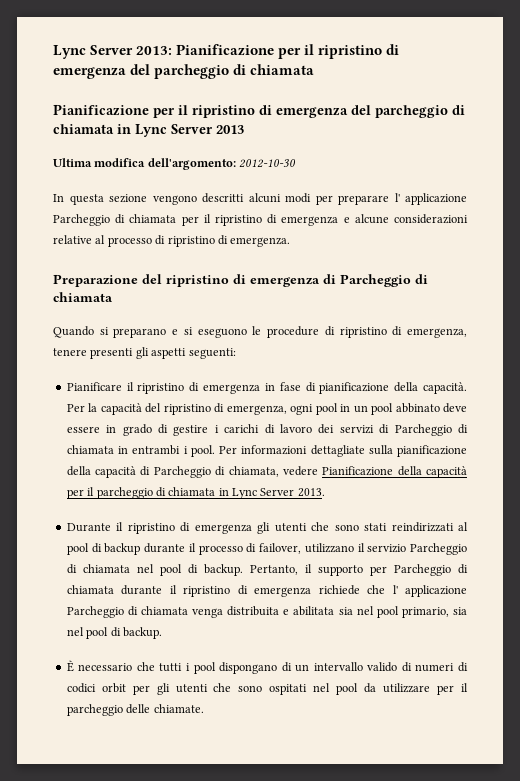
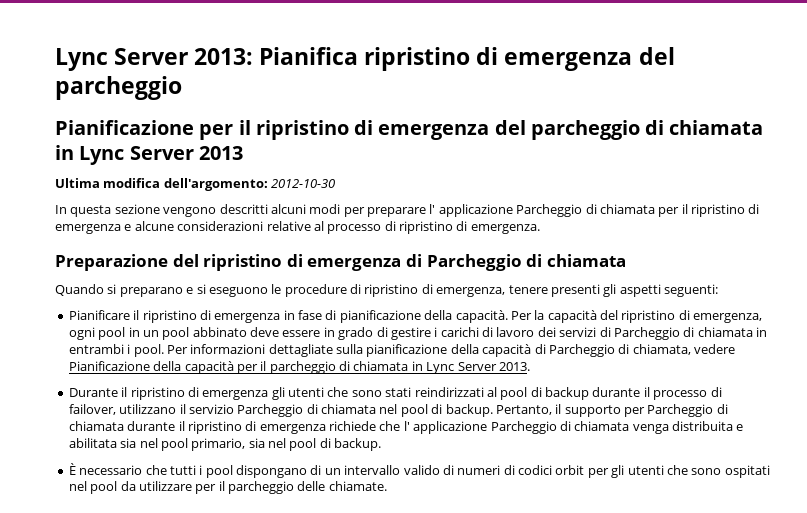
- Lync Server 2013: Pianificazione per il ripristino di emergenza del parcheggio di chiamata
+ Lync Server 2013: Pianifica ripristino di emergenza del parcheggio

